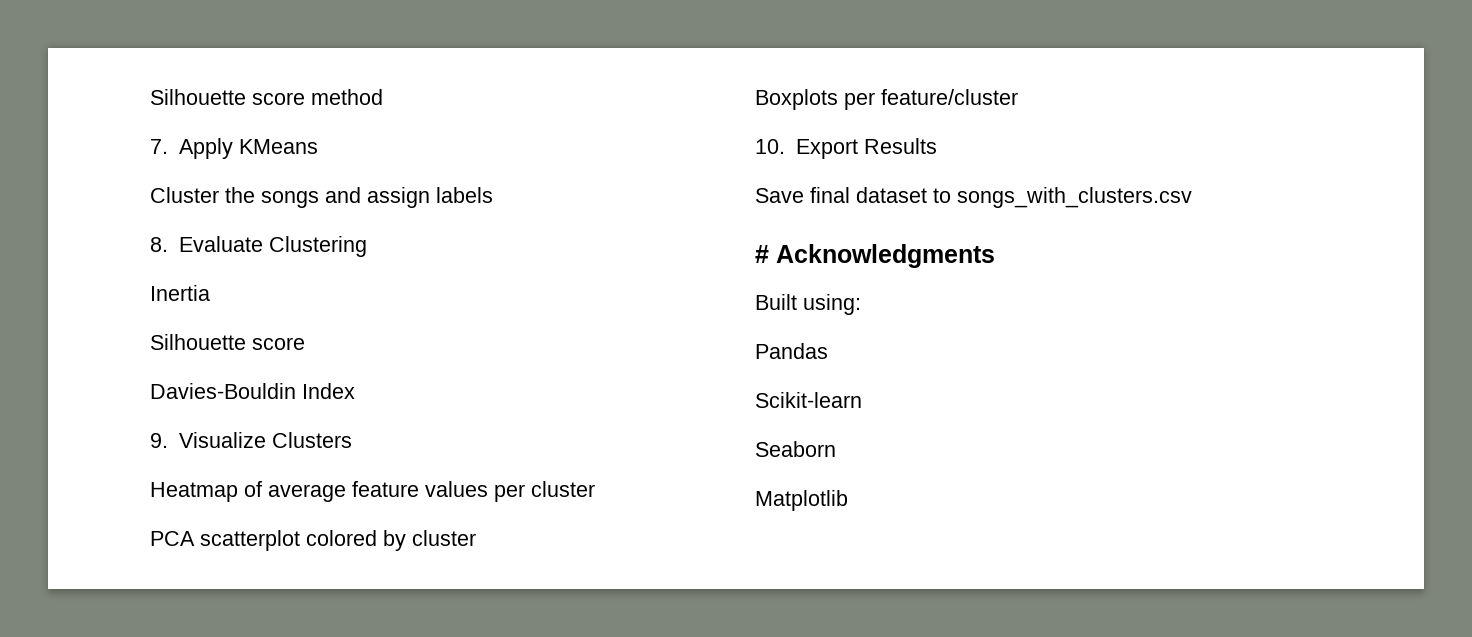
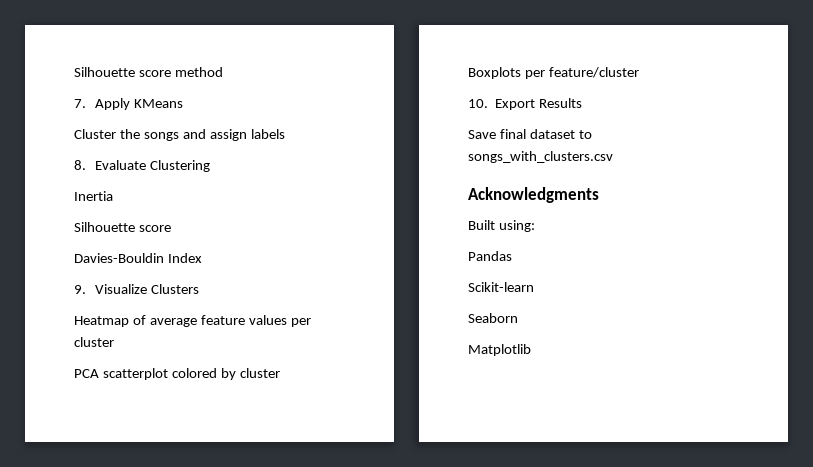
- # Acknowledgments
+ Acknowledgments

